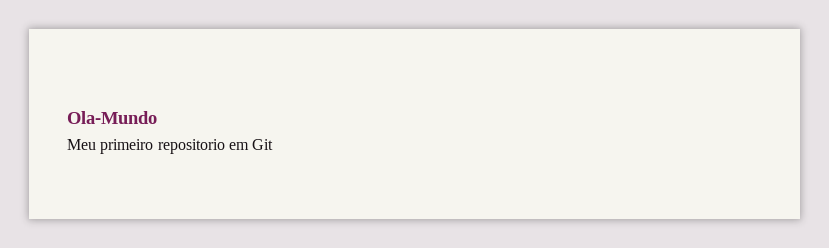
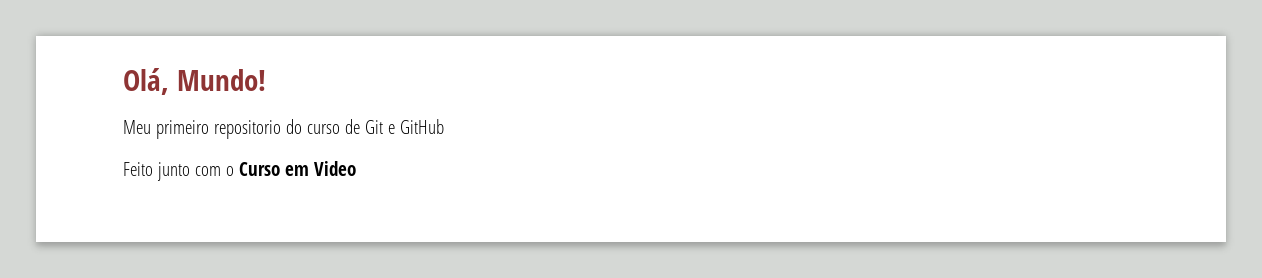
- Ola-Mundo
+ Olá, Mundo!
- Meu primeiro repositorio em Git
+ Meu primeiro repositorio do curso de Git e GitHub
+ Feito junto com o Curso em Video

